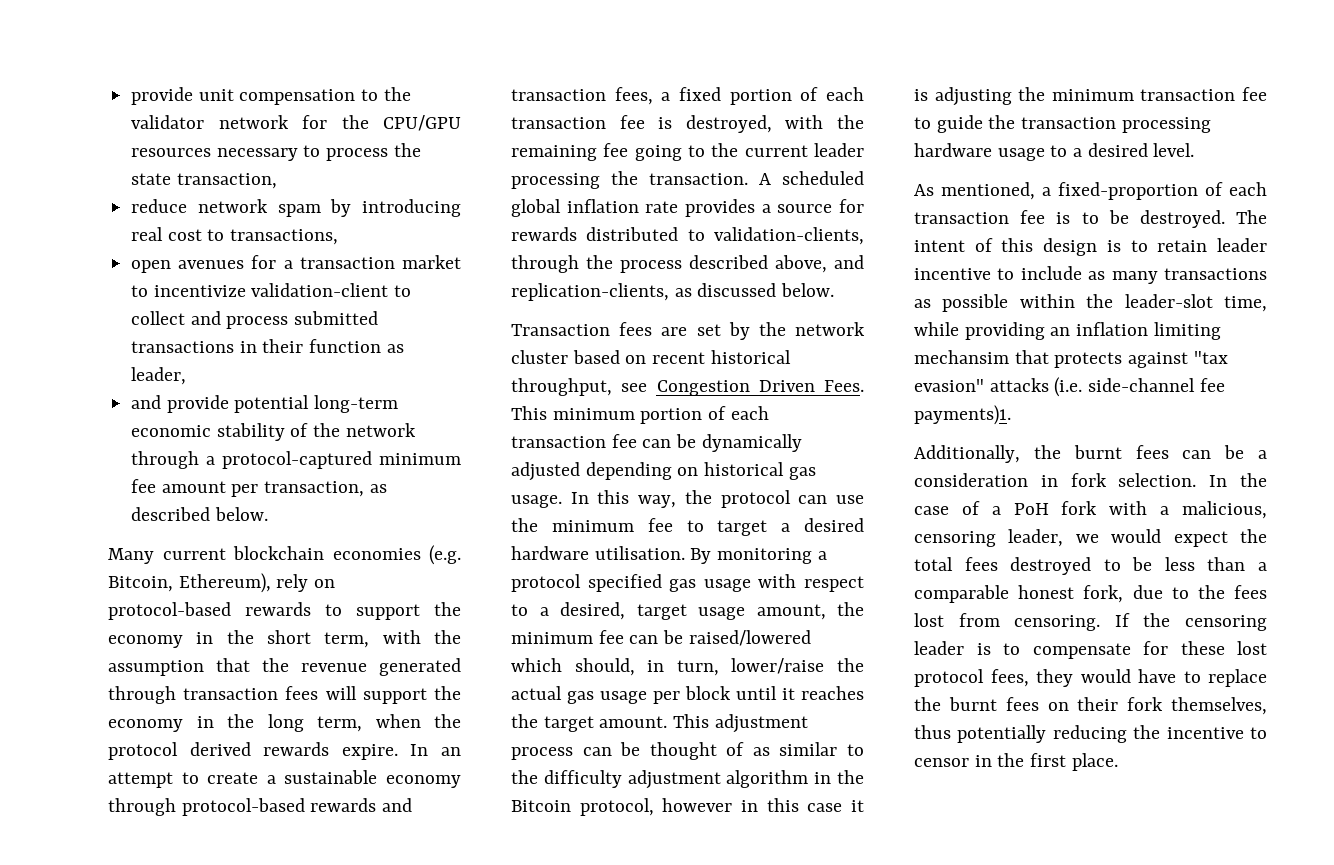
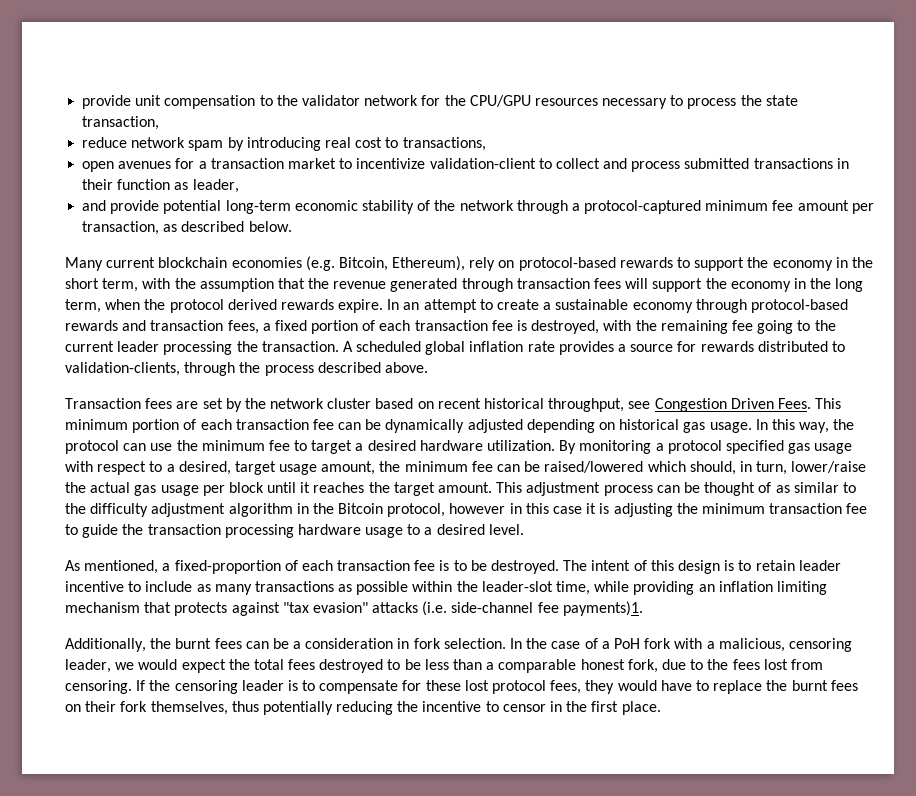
- A scheduled global inflation rate provides a source for rewards distributed to validation-clients, through the process described above, and replication-clients, as discussed below.
+ A scheduled global inflation rate provides a source for rewards distributed to validation-clients, through the process described above.
- In this way, the protocol can use the minimum fee to target a desired hardware utilisation.
+ In this way, the protocol can use the minimum fee to target a desired hardware utilization.
- The intent of this design is to retain leader incentive to include as many transactions as possible within the leader-slot time, while providing an inflation limiting mechansim that protects against "tax evasion" attacks (i.e. side-channel fee payments)1.
+ The intent of this design is to retain leader incentive to include as many transactions as possible within the leader-slot time, while providing an inflation limiting mechanism that protects against "tax evasion" attacks (i.e. side-channel fee payments)1.

